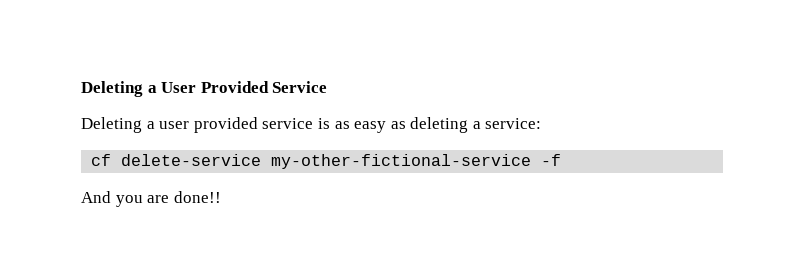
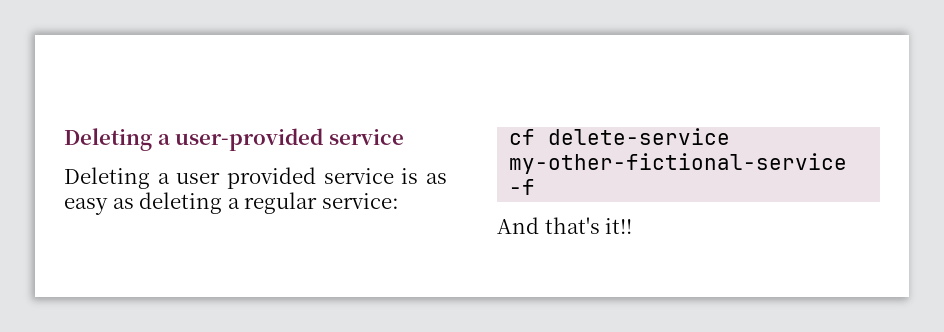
- Deleting a User Provided Service
+ Deleting a user-provided service
- Deleting a user provided service is as easy as deleting a service:
+ Deleting a user provided service is as easy as deleting a regular service:
- And you are done!!
+ And that's it!!

